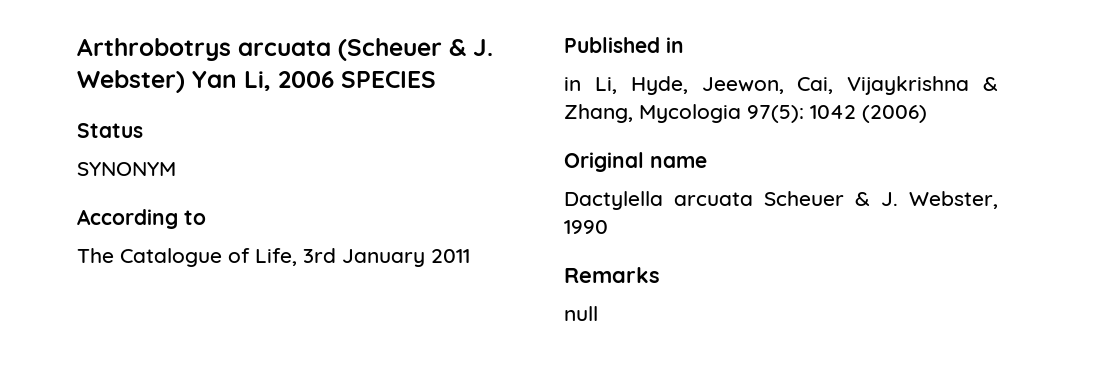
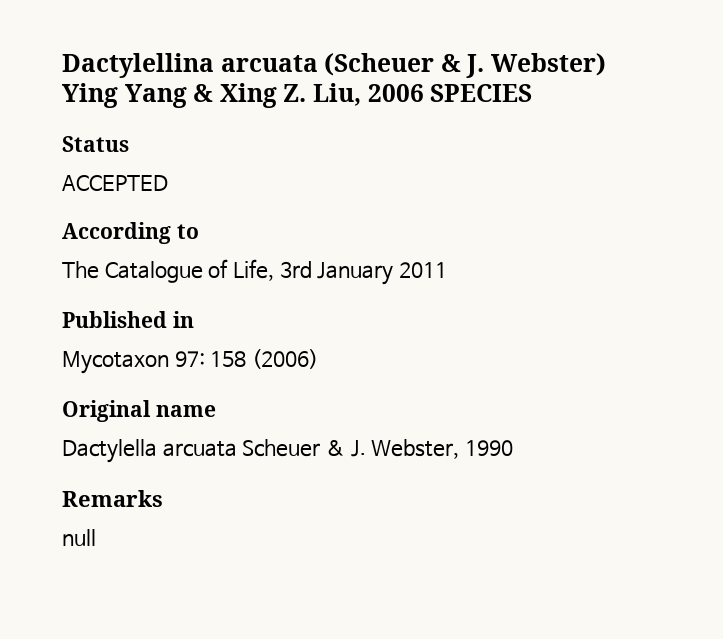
- Arthrobotrys arcuata (Scheuer & J. Webster) Yan Li, 2006 SPECIES
+ Dactylellina arcuata (Scheuer & J. Webster) Ying Yang & Xing Z. Liu, 2006 SPECIES
- SYNONYM
+ ACCEPTED
- in Li, Hyde, Jeewon, Cai, Vijaykrishna & Zhang, Mycologia 97(5): 1042 (2006)
+ Mycotaxon 97: 158 (2006)

